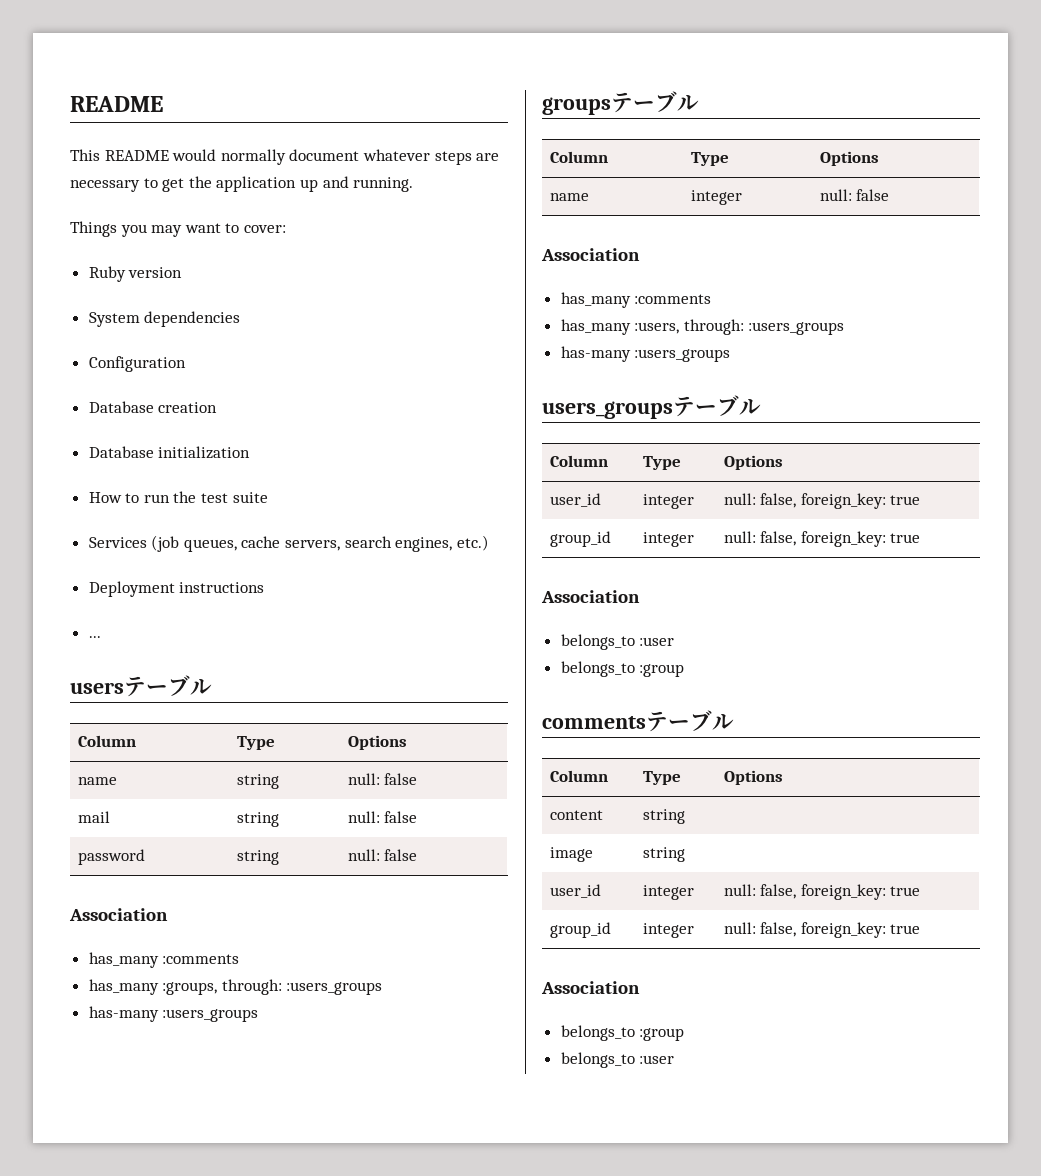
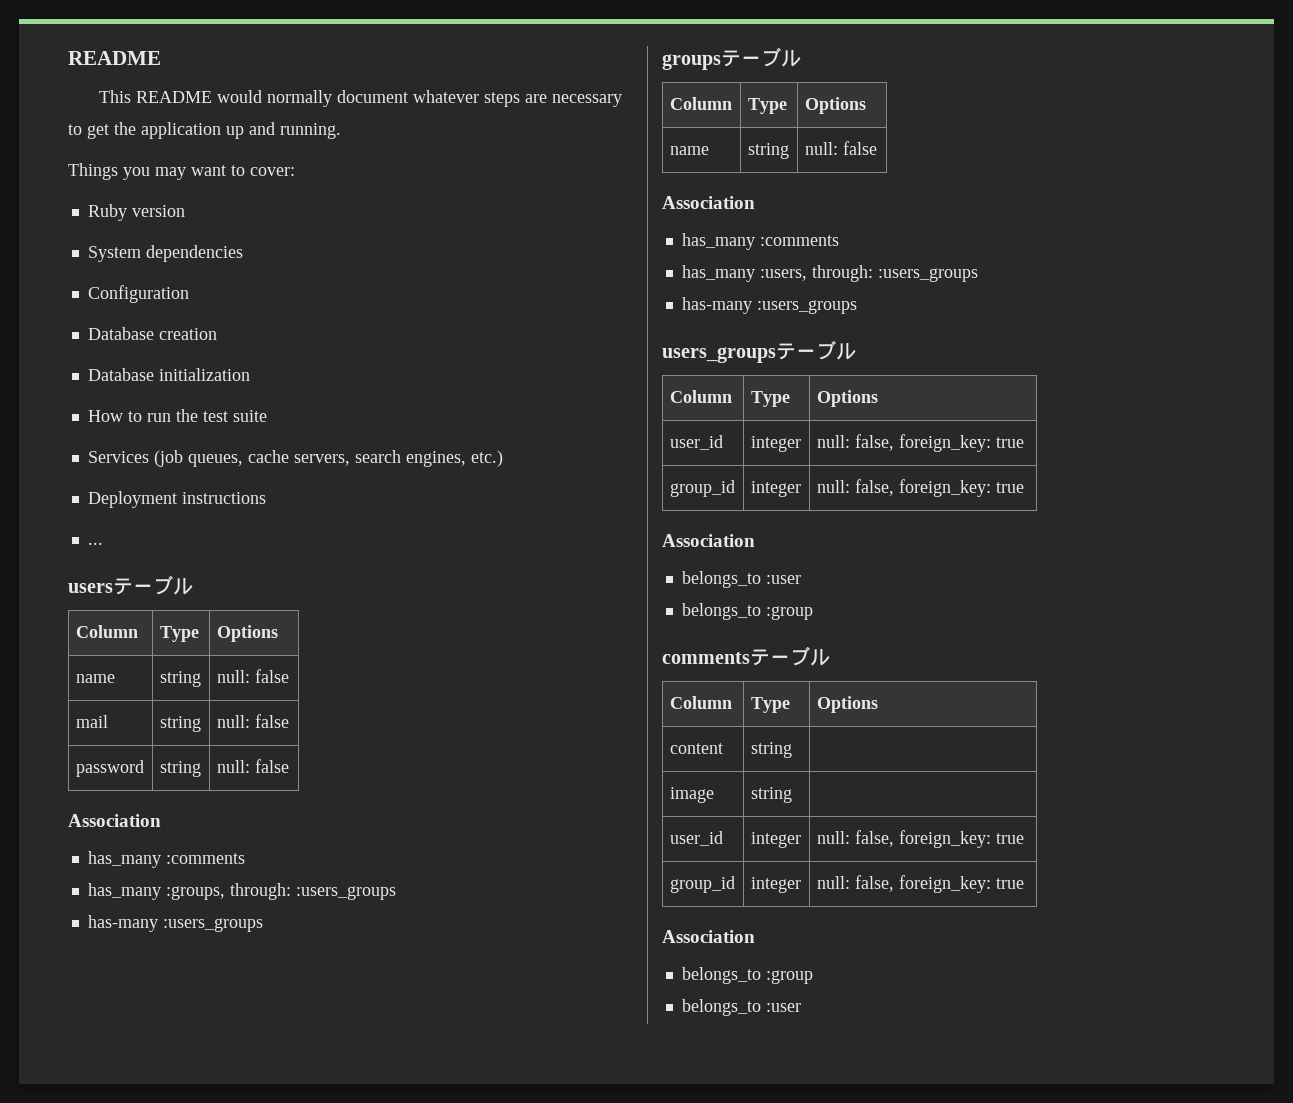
  groupsテーブル
  Column | Type | Options
- name | integer | null: false
+ name | string | null: false

